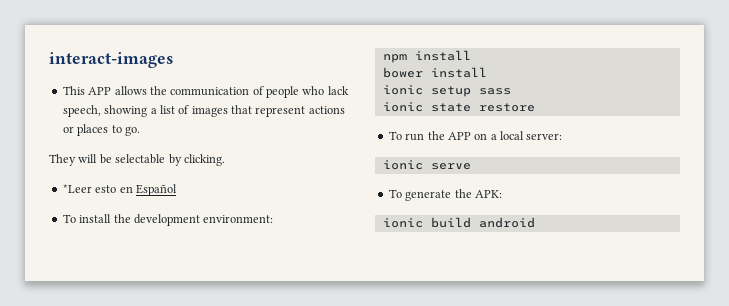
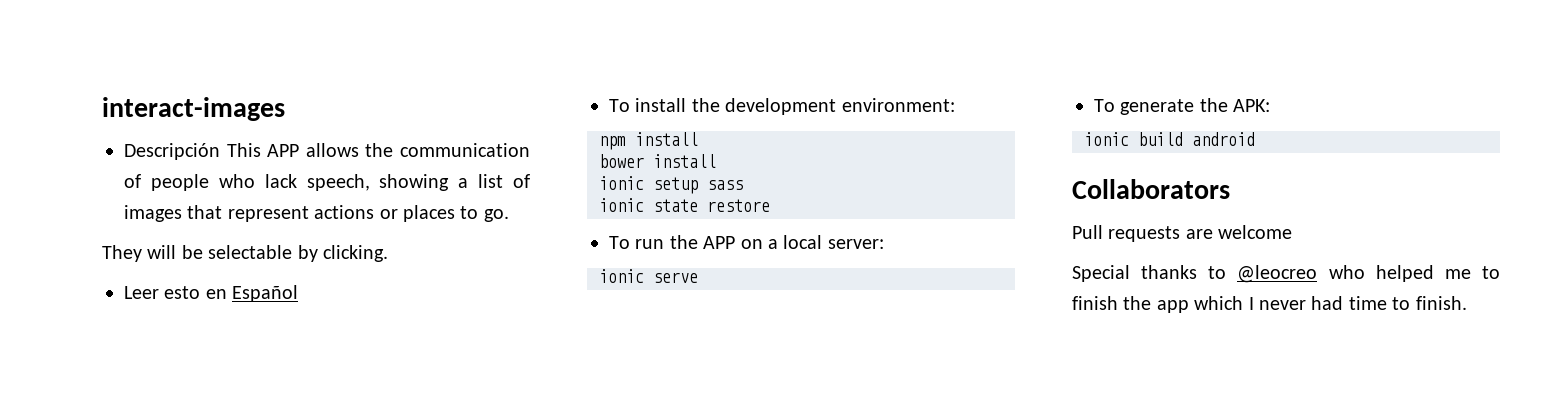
- This APP allows the communication of people who lack speech, showing a list of images that represent actions or places to go.
+ Descripción This APP allows the communication of people who lack speech, showing a list of images that represent actions or places to go.
- *Leer esto en Español
+ Leer esto en Español
+ Collaborators
+ Pull requests are welcome
+ Special thanks to @leocreo who helped me to finish the app which I never had time to finish.

